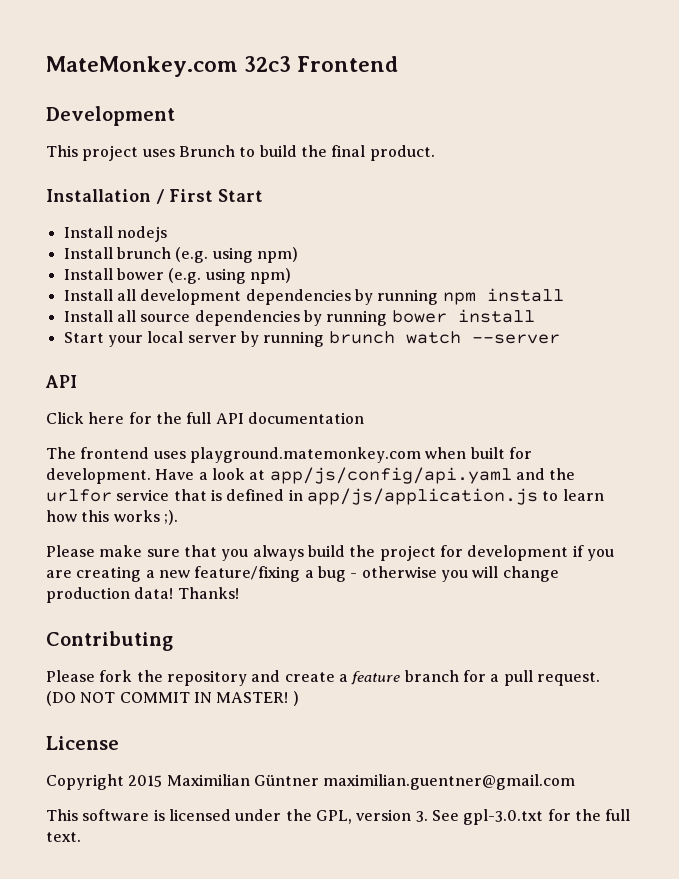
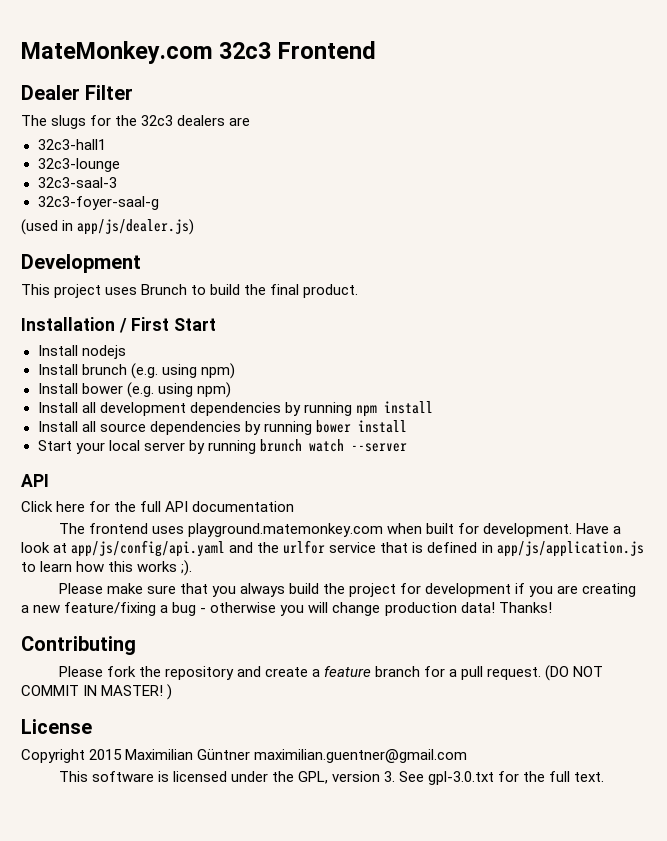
+ Dealer Filter
+ The slugs for the 32c3 dealers are
+ 32c3-hall1
+ 32c3-lounge
+ 32c3-saal-3
+ 32c3-foyer-saal-g
+ (used in app/js/dealer.js)

